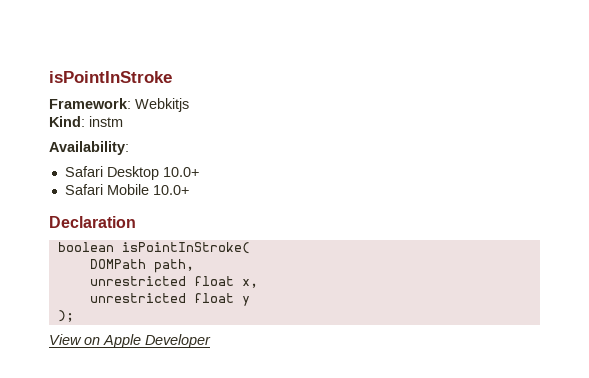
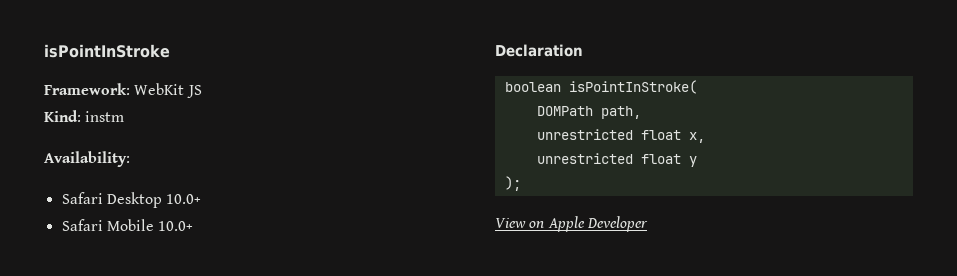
- Framework: Webkitjs
+ Framework: WebKit JS

